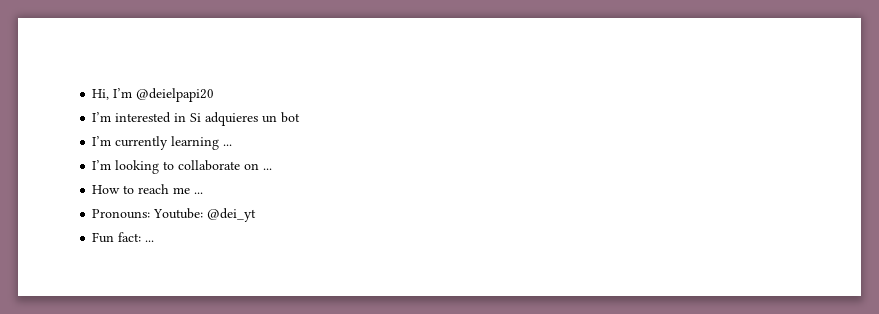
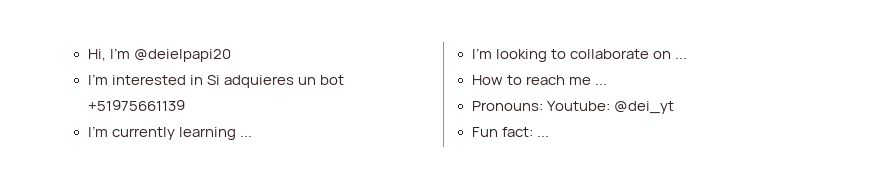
- I’m interested in Si adquieres un bot
+ I’m interested in Si adquieres un bot +51975661139

